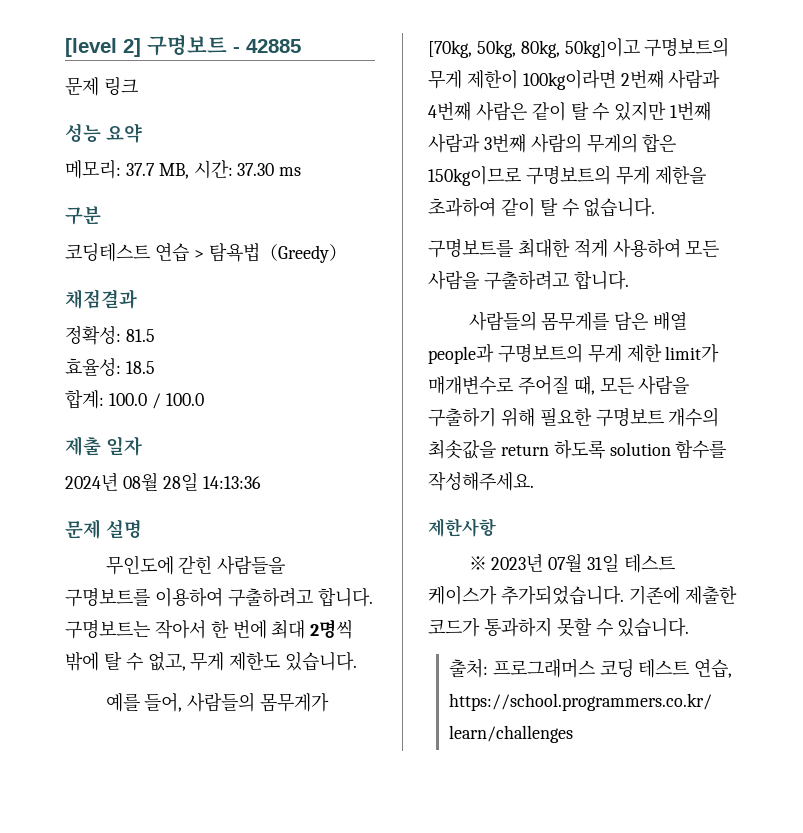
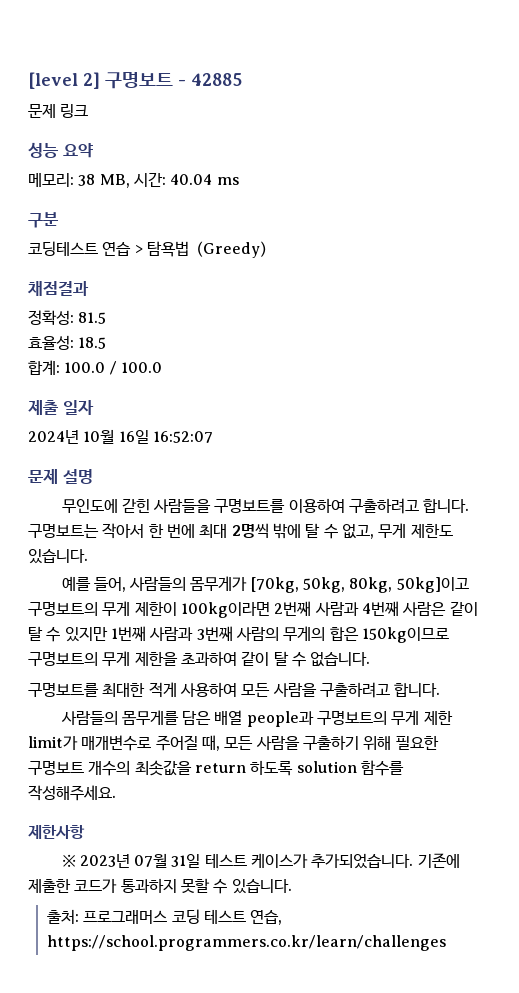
- 메모리: 37.7 MB, 시간: 37.30 ms
+ 메모리: 38 MB, 시간: 40.04 ms
- 2024년 08월 28일 14:13:36
+ 2024년 10월 16일 16:52:07

